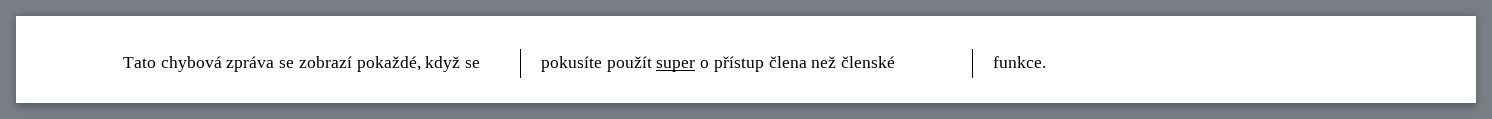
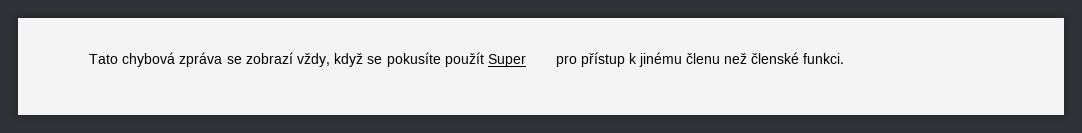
- Tato chybová zpráva se zobrazí pokaždé, když se pokusíte použít super o přístup člena než členské funkce.
+ Tato chybová zpráva se zobrazí vždy, když se pokusíte použít Super pro přístup k jinému členu než členské funkci.

